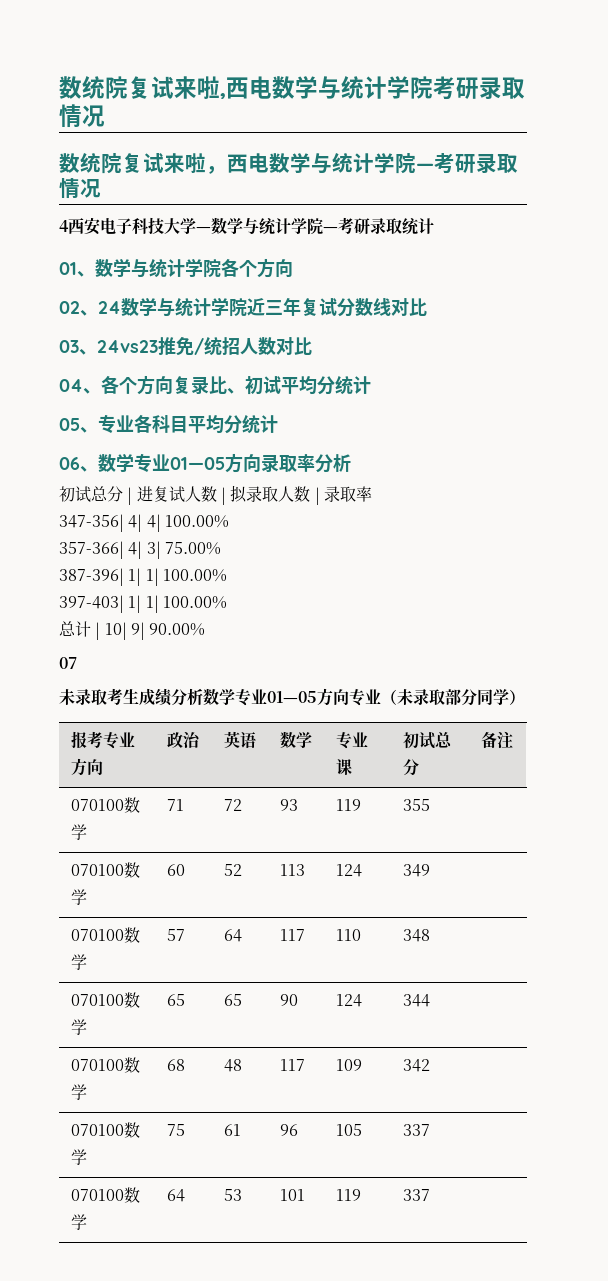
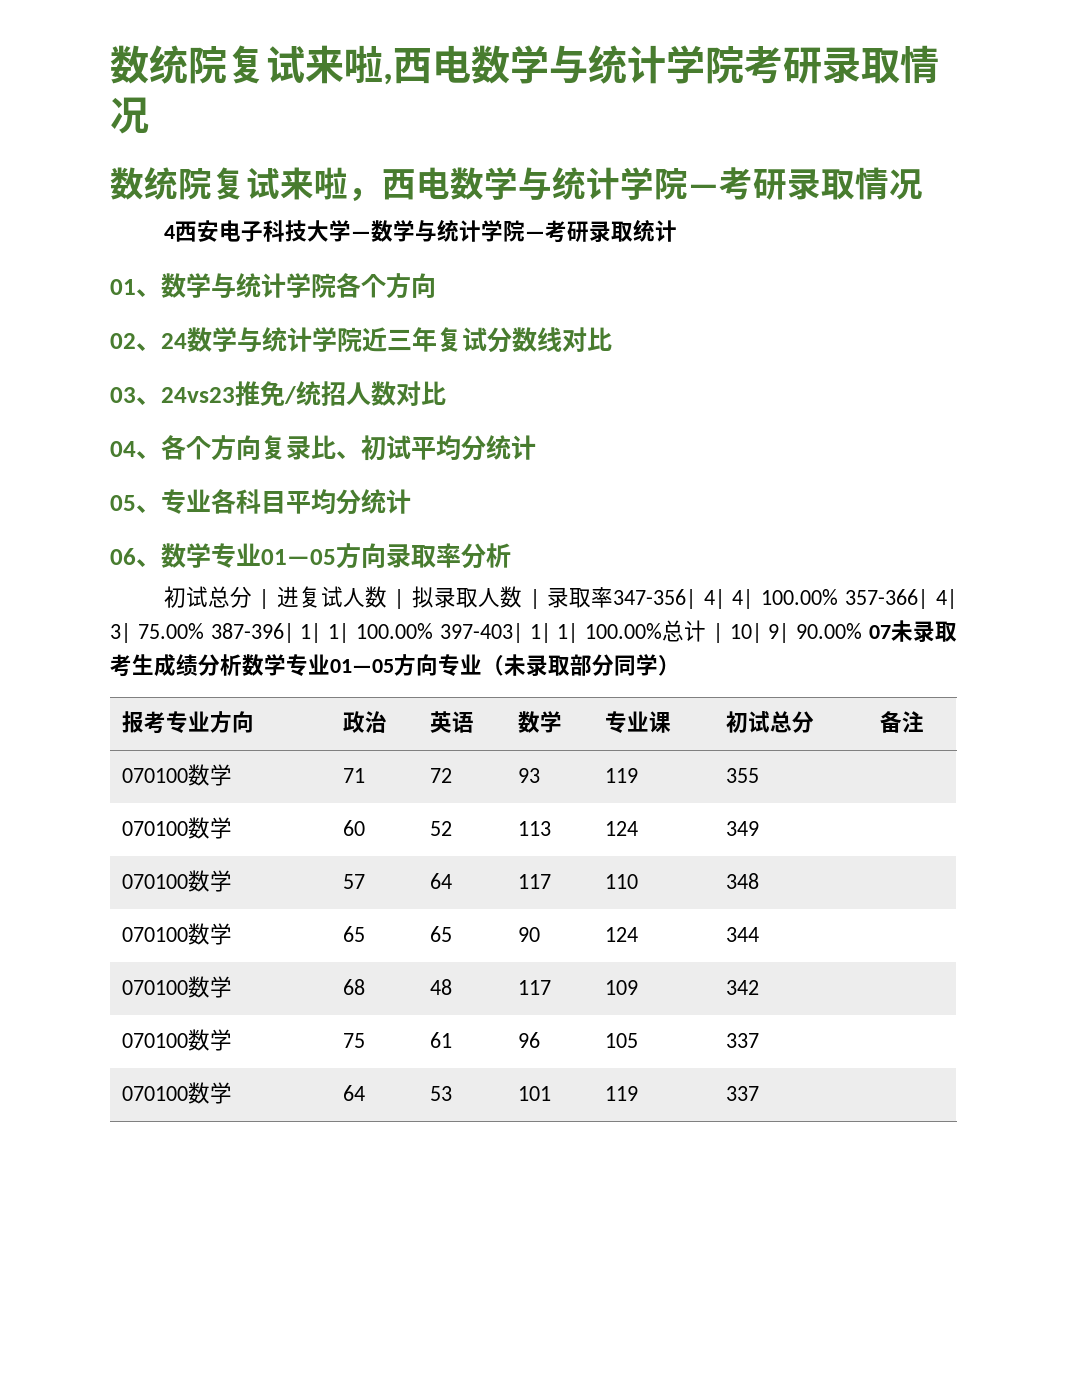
- 初试总分 | 进复试人数 | 拟录取人数 | 录取率
- 347-356| 4| 4| 100.00%
- 357-366| 4| 3| 75.00%
- 387-396| 1| 1| 100.00%
- 397-403| 1| 1| 100.00%
- 总计 | 10| 9| 90.00%
- 07
- 未录取考生成绩分析数学专业01—05方向专业（未录取部分同学）
+ 初试总分 | 进复试人数 | 拟录取人数 | 录取率347-356| 4| 4| 100.00% 357-366| 4| 3| 75.00% 387-396| 1| 1| 100.00% 397-403| 1| 1| 100.00%总计 | 10| 9| 90.00% 07未录取考生成绩分析数学专业01—05方向专业（未录取部分同学）

